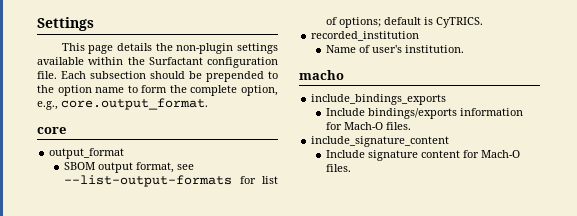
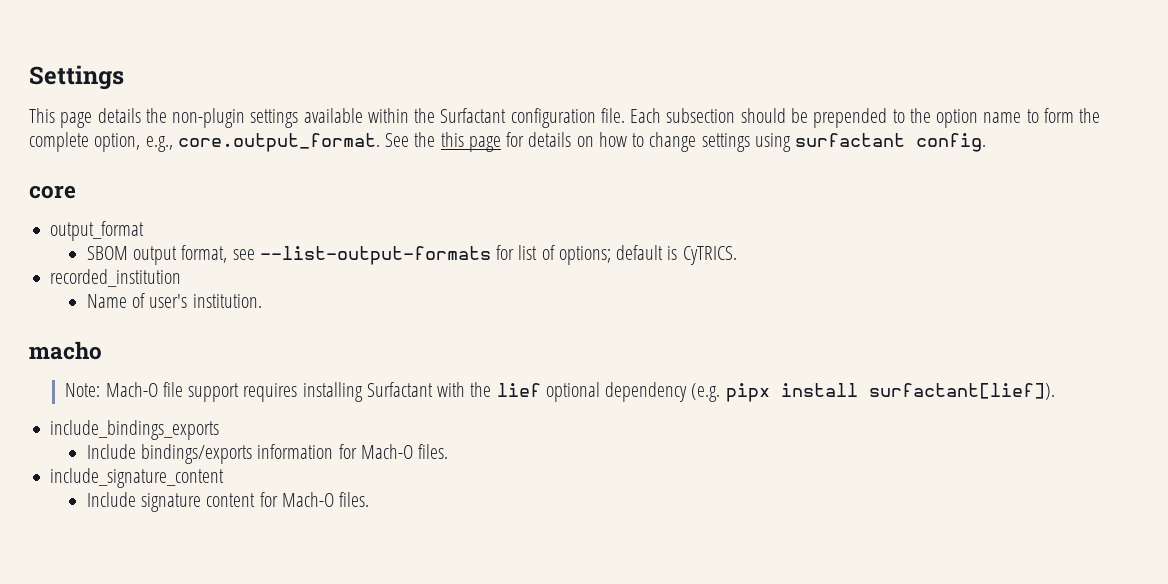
- Each subsection should be prepended to the option name to form the complete option, e.g., core.output_format.
+ Each subsection should be prepended to the option name to form the complete option, e.g., core.output_format. See the this page for details on how to change settings using surfactant config.
+ Note: Mach-O file support requires installing Surfactant with the lief optional dependency (e.g. pipx install surfactant[lief]).

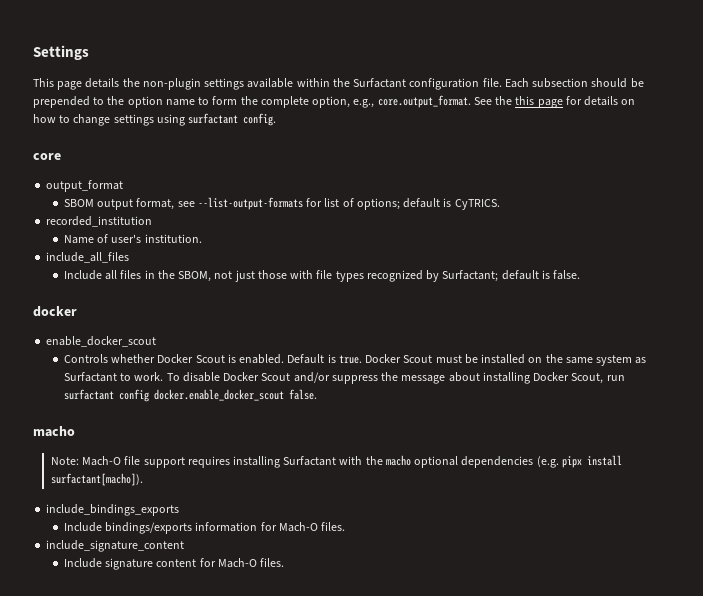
+ include_all_files
+ Include all files in the SBOM, not just those with file types recognized by Surfactant; default is false.
+ docker
+ enable_docker_scout
+ Controls whether Docker Scout is enabled. Default is true. Docker Scout must be installed on the same system as Surfactant to work. To disable Docker Scout and/or suppress the message about installing Docker Scout, run surfactant config docker.enable_docker_scout false.
- Note: Mach-O file support requires installing Surfactant with the lief optional dependency (e.g. pipx install surfactant[lief]).
+ Note: Mach-O file support requires installing Surfactant with the macho optional dependencies (e.g. pipx install surfactant[macho]).

